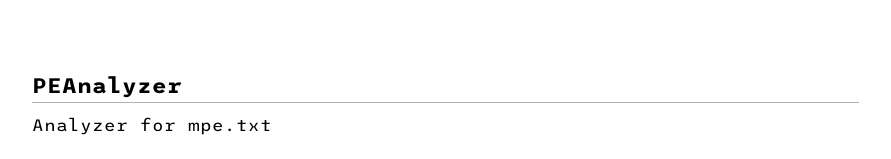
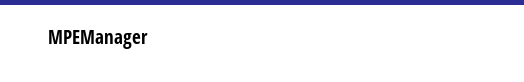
- PEAnalyzer
- Analyzer for mpe.txt
+ MPEManager

